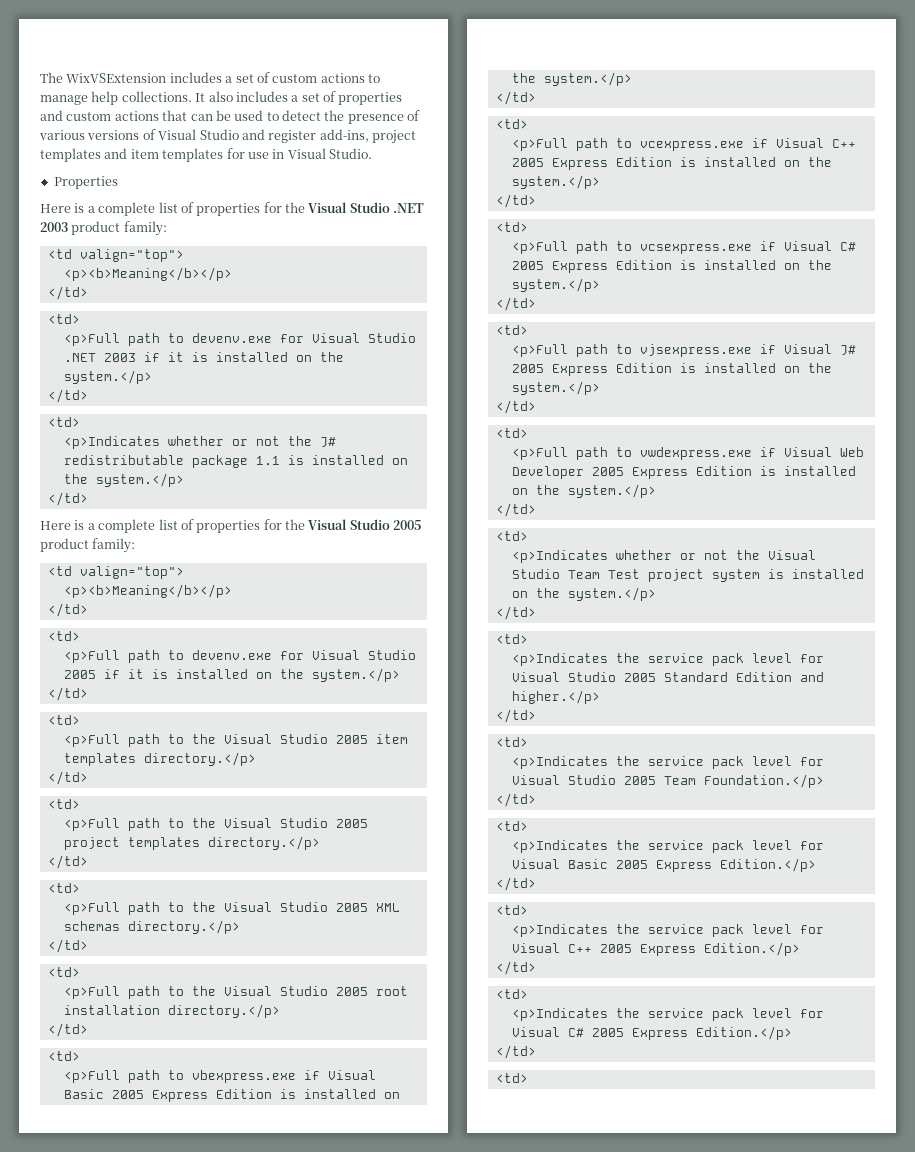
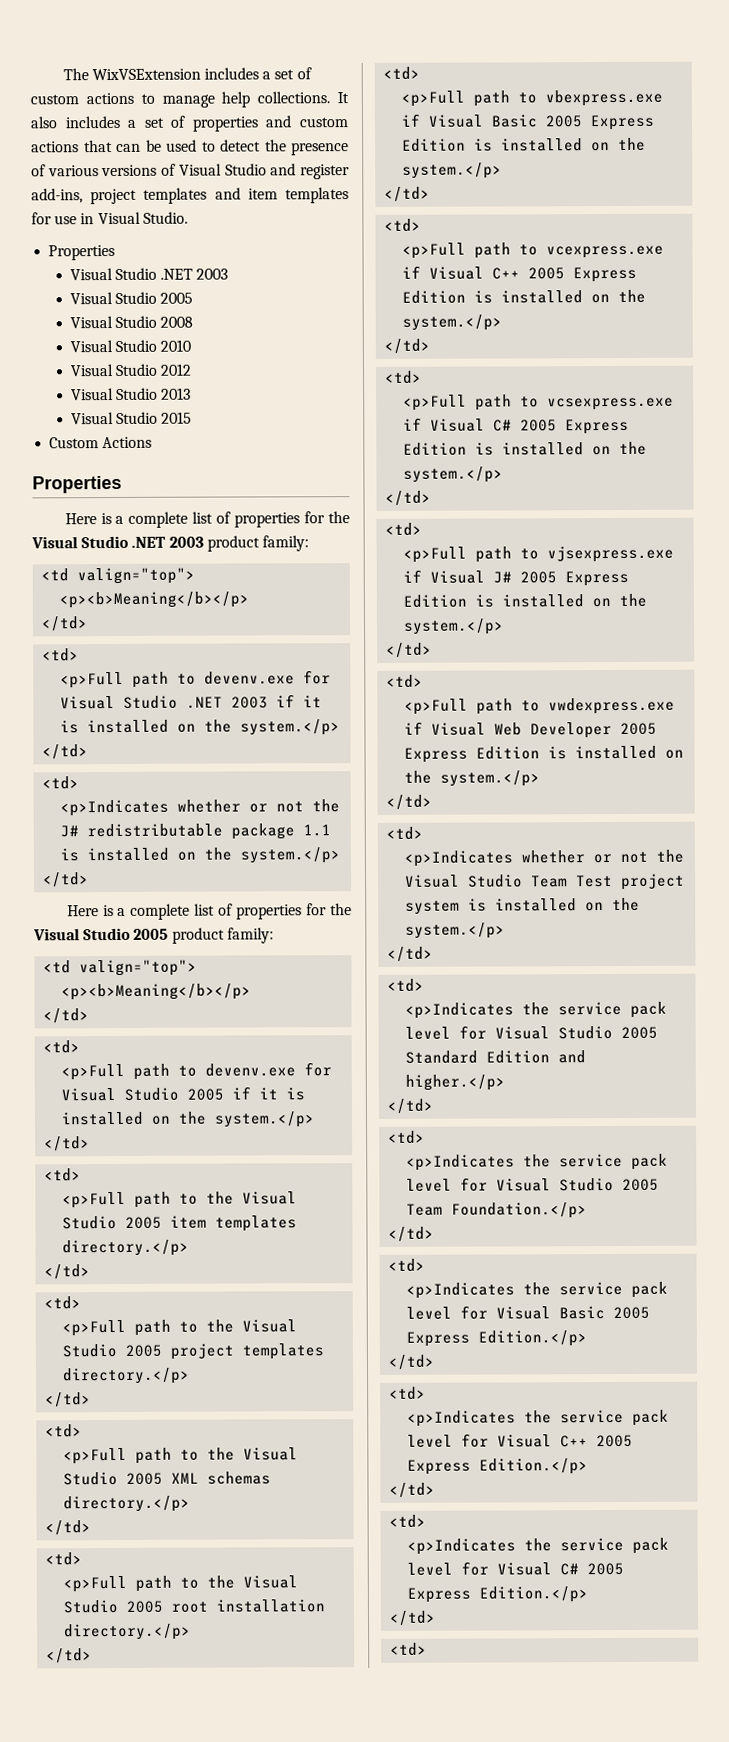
  It also includes a set of properties and custom actions that can be used to detect the presence of various versions of Visual Studio and register add-ins, project templates and item templates for use in Visual Studio.
+ Properties
+ Visual Studio .NET 2003
+ Visual Studio 2005
+ Visual Studio 2008
+ Visual Studio 2010
+ Visual Studio 2012
+ Visual Studio 2013
+ Visual Studio 2015
+ Custom Actions

